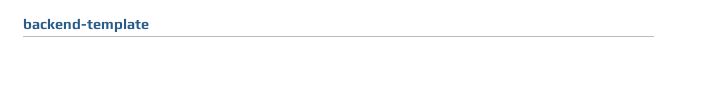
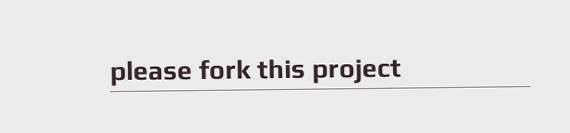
- backend-template
+ please fork this project

